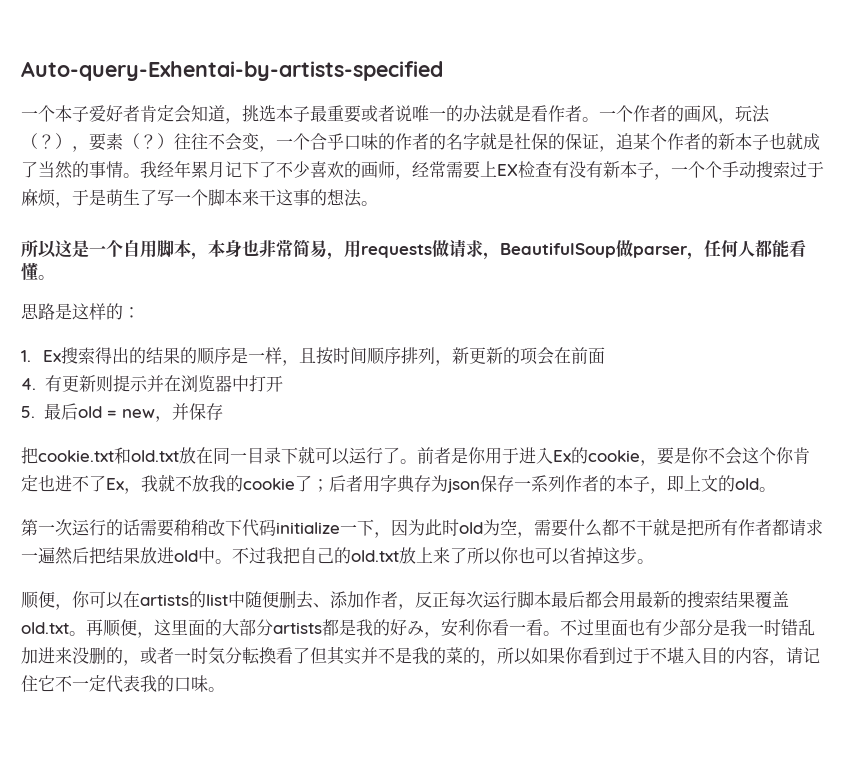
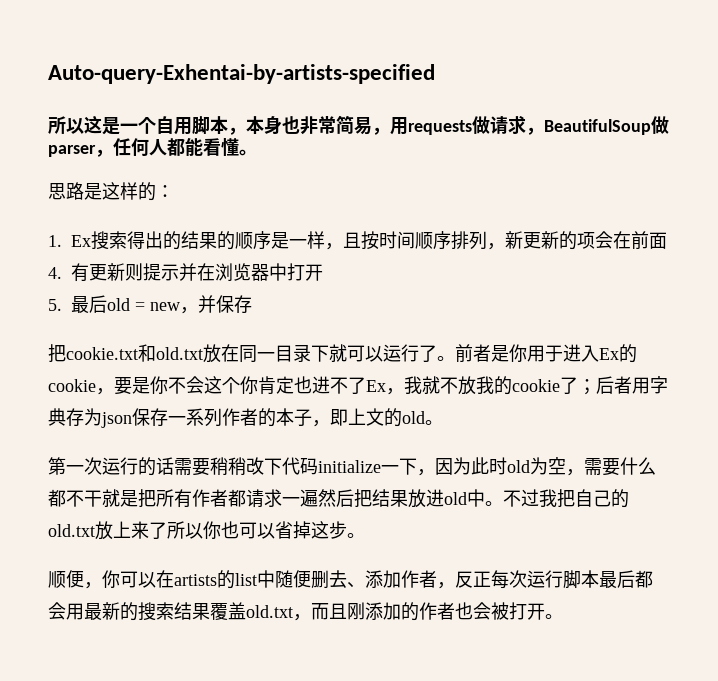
- 一个本子爱好者肯定会知道，挑选本子最重要或者说唯一的办法就是看作者。一个作者的画风，玩法（？），要素（？）往往不会变，一个合乎口味的作者的名字就是社保的保证，追某个作者的新本子也就成了当然的事情。我经年累月记下了不少喜欢的画师，经常需要上EX检查有没有新本子，一个个手动搜索过于麻烦，于是萌生了写一个脚本来干这事的想法。
- 顺便，你可以在artists的list中随便删去、添加作者，反正每次运行脚本最后都会用最新的搜索结果覆盖old.txt。再顺便，这里面的大部分artists都是我的好み，安利你看一看。不过里面也有少部分是我一时错乱加进来没删的，或者一时気分転換看了但其实并不是我的菜的，所以如果你看到过于不堪入目的内容，请记住它不一定代表我的口味。
+ 顺便，你可以在artists的list中随便删去、添加作者，反正每次运行脚本最后都会用最新的搜索结果覆盖old.txt，而且刚添加的作者也会被打开。

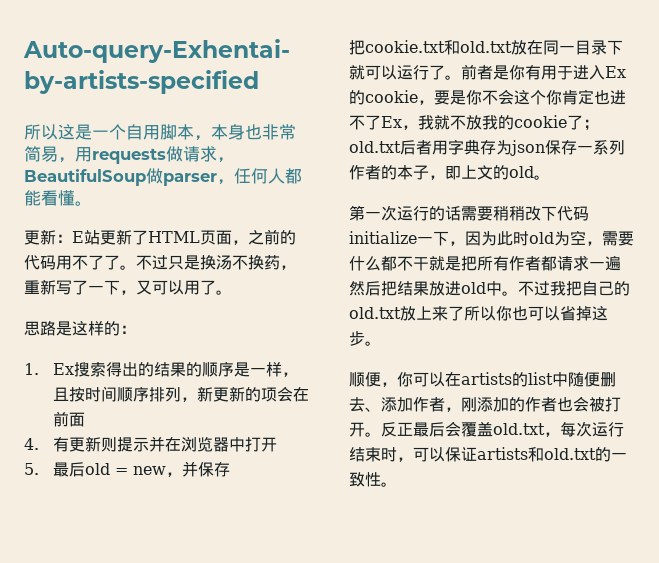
+ 更新：E站更新了HTML页面，之前的代码用不了了。不过只是换汤不换药，重新写了一下，又可以用了。
- 前者是你用于进入Ex的cookie，要是你不会这个你肯定也进不了Ex，我就不放我的cookie了；后者用字典存为json保存一系列作者的本子，即上文的old。
+ 前者是你有用于进入Ex的cookie，要是你不会这个你肯定也进不了Ex，我就不放我的cookie了；old.txt后者用字典存为json保存一系列作者的本子，即上文的old。
- 顺便，你可以在artists的list中随便删去、添加作者，反正每次运行脚本最后都会用最新的搜索结果覆盖old.txt，而且刚添加的作者也会被打开。
+ 顺便，你可以在artists的list中随便删去、添加作者，刚添加的作者也会被打开。
+ 反正最后会覆盖old.txt，每次运行结束时，可以保证artists和old.txt的一致性。

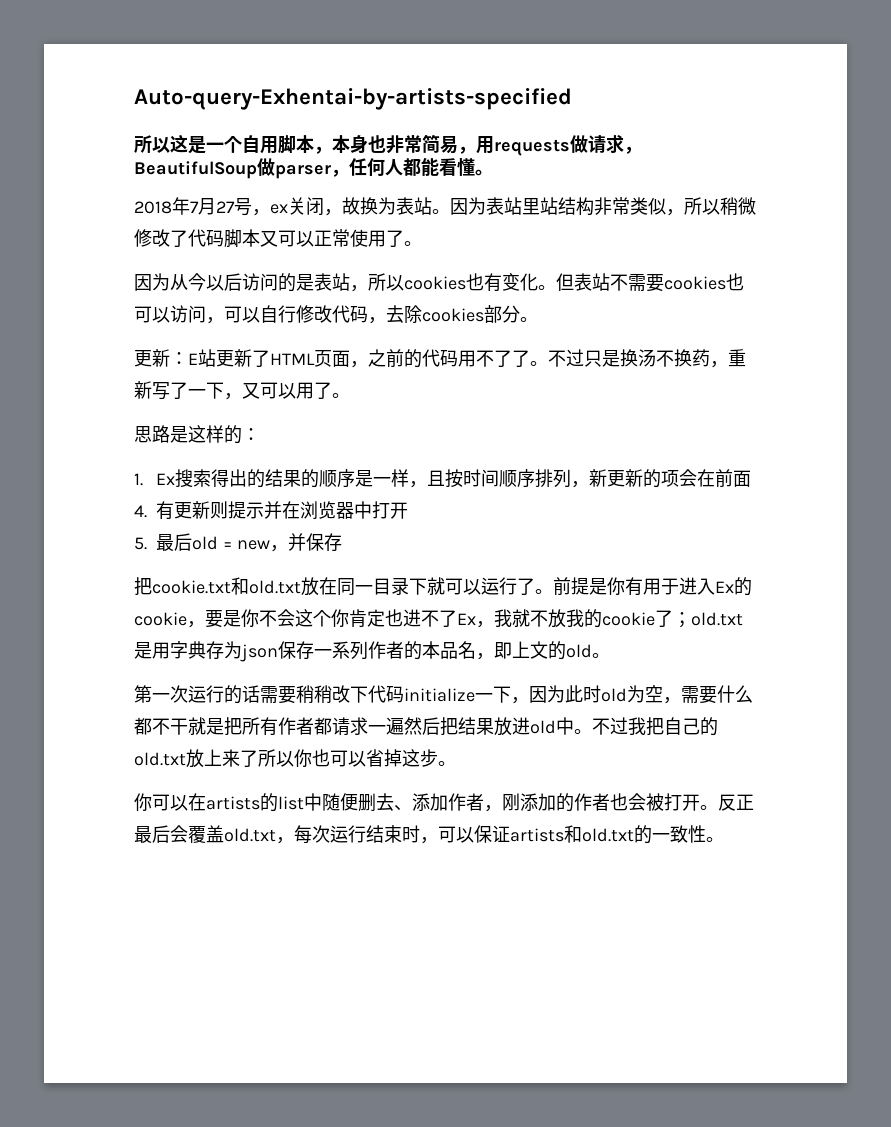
+ 2018年7月27号，ex关闭，故换为表站。因为表站里站结构非常类似，所以稍微修改了代码脚本又可以正常使用了。
+ 因为从今以后访问的是表站，所以cookies也有变化。但表站不需要cookies也可以访问，可以自行修改代码，去除cookies部分。
- 前者是你有用于进入Ex的cookie，要是你不会这个你肯定也进不了Ex，我就不放我的cookie了；old.txt后者用字典存为json保存一系列作者的本子，即上文的old。
+ 前提是你有用于进入Ex的cookie，要是你不会这个你肯定也进不了Ex，我就不放我的cookie了；old.txt是用字典存为json保存一系列作者的本品名，即上文的old。
- 顺便，你可以在artists的list中随便删去、添加作者，刚添加的作者也会被打开。
+ 你可以在artists的list中随便删去、添加作者，刚添加的作者也会被打开。

